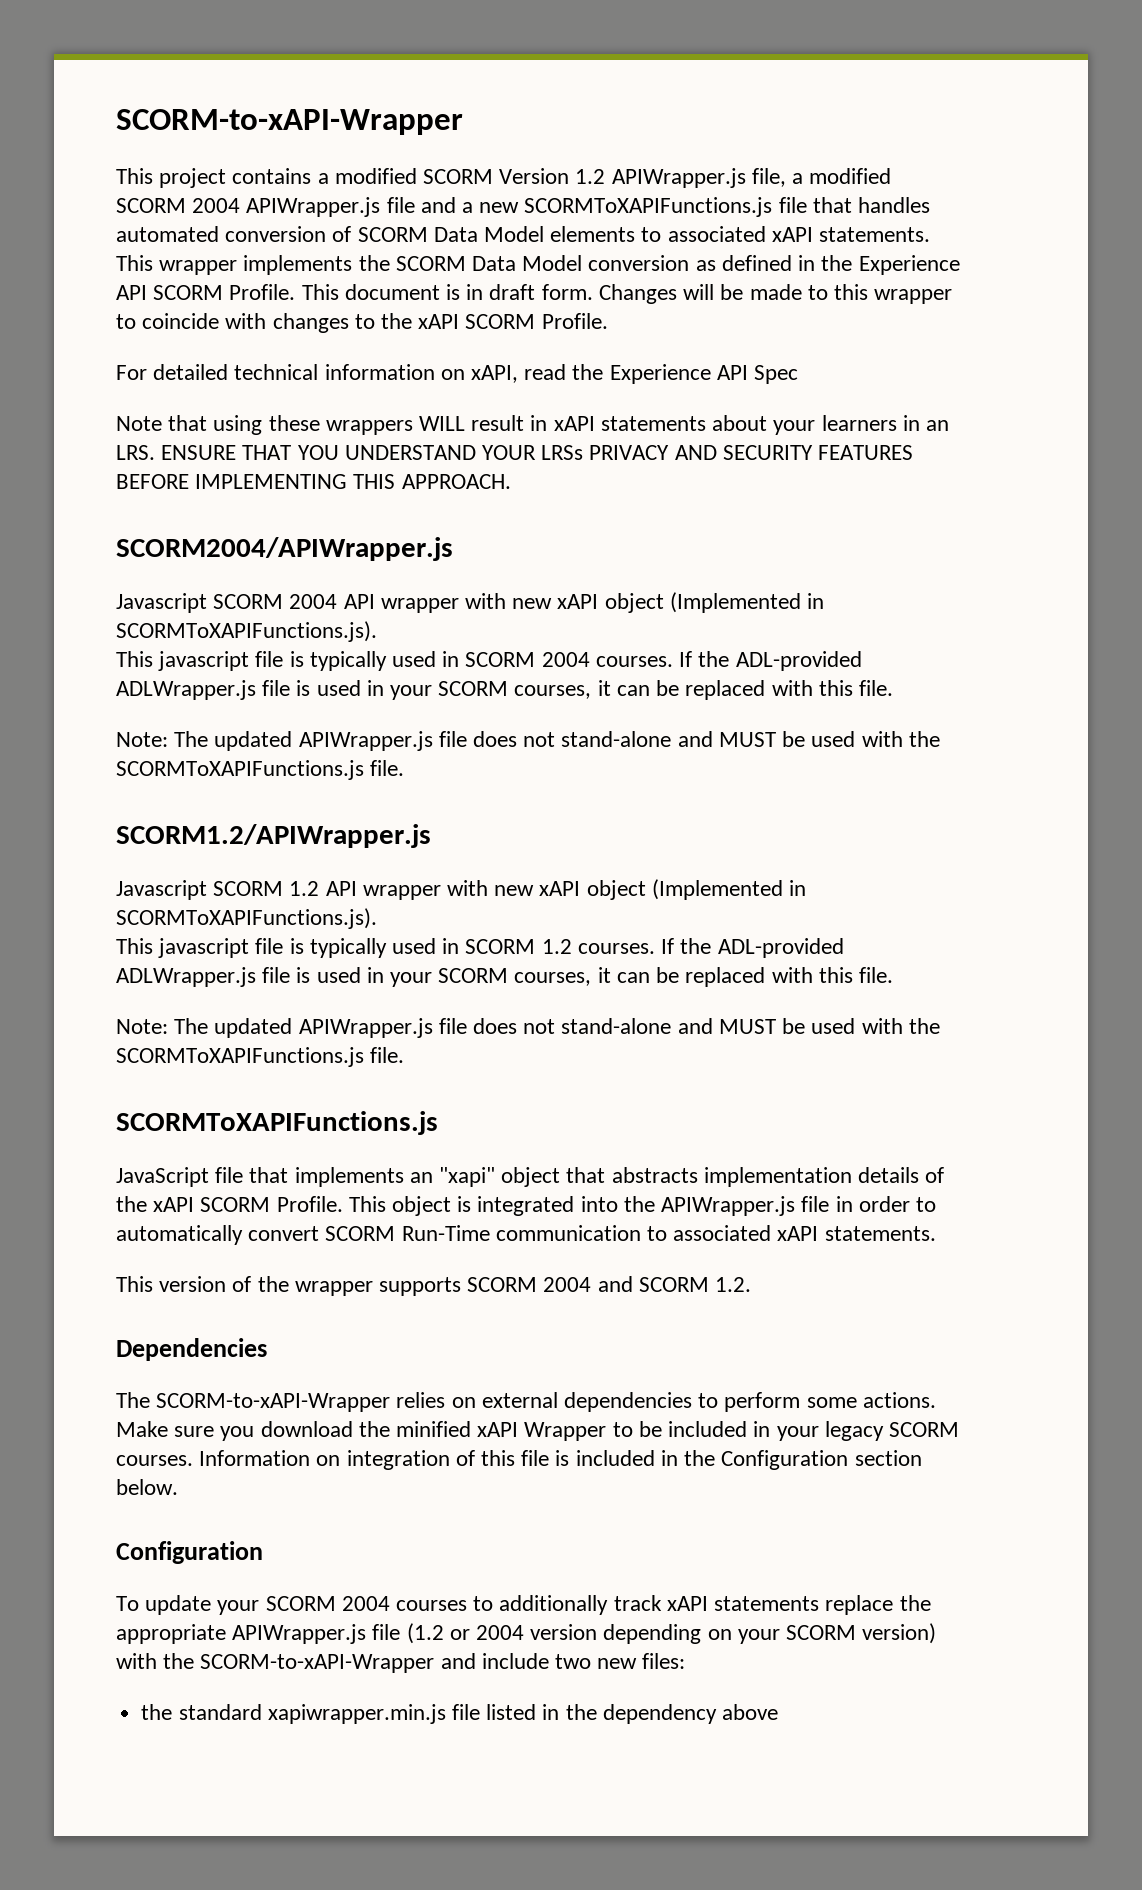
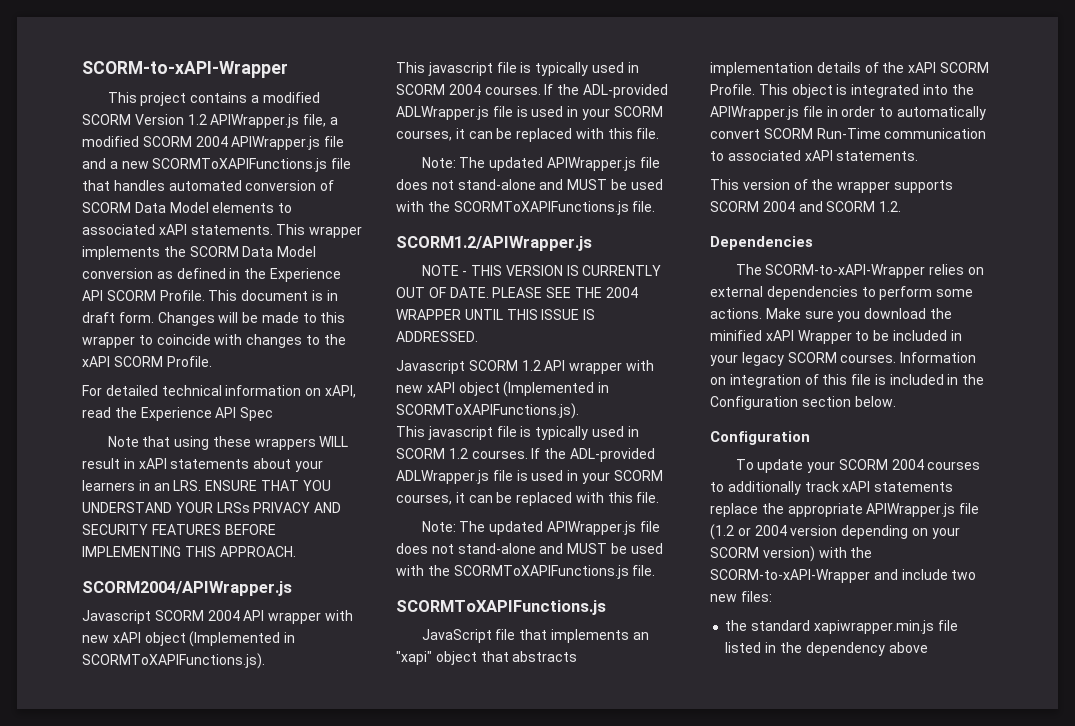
+ NOTE - THIS VERSION IS CURRENTLY OUT OF DATE. PLEASE SEE THE 2004 WRAPPER UNTIL THIS ISSUE IS ADDRESSED.

